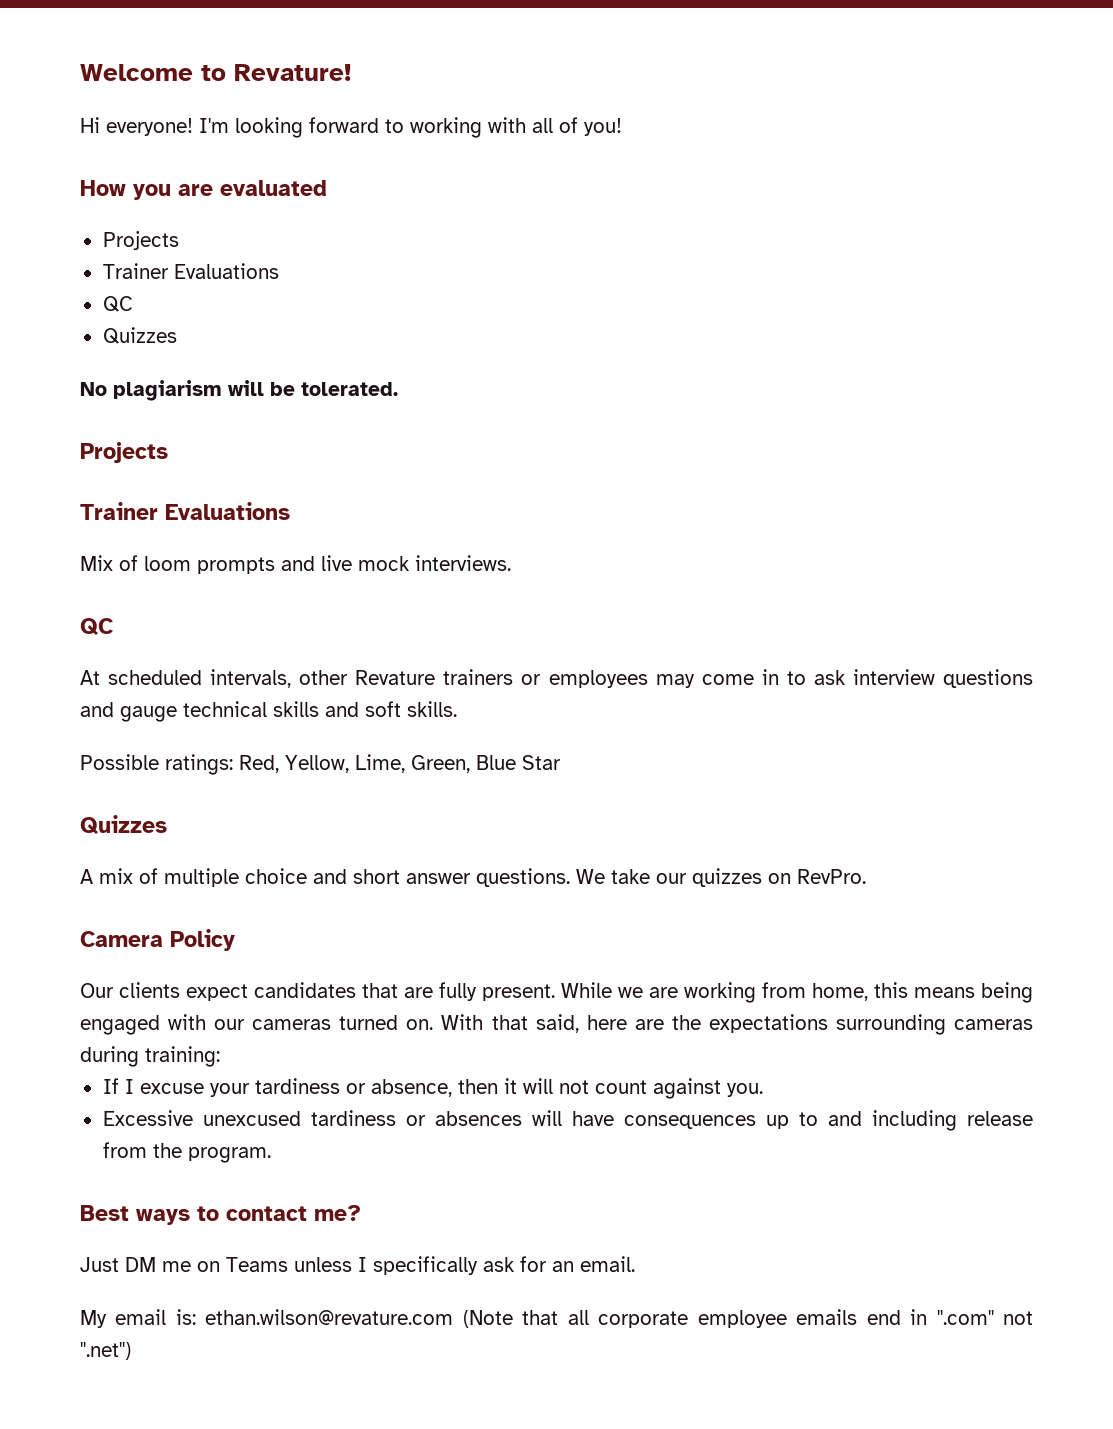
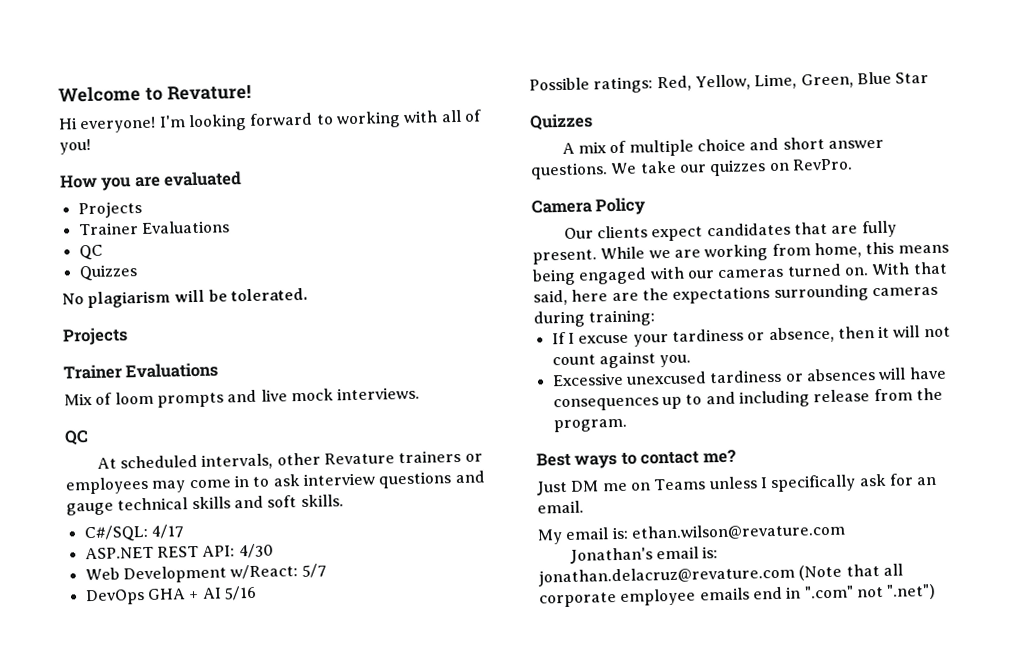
+ C#/SQL: 4/17
+ ASP.NET REST API: 4/30
+ Web Development w/React: 5/7
+ DevOps GHA + AI 5/16
- My email is: ethan.wilson@revature.com (Note that all corporate employee emails end in ".com" not ".net")
+ My email is: ethan.wilson@revature.com
+ Jonathan's email is: jonathan.delacruz@revature.com (Note that all corporate employee emails end in ".com" not ".net")

